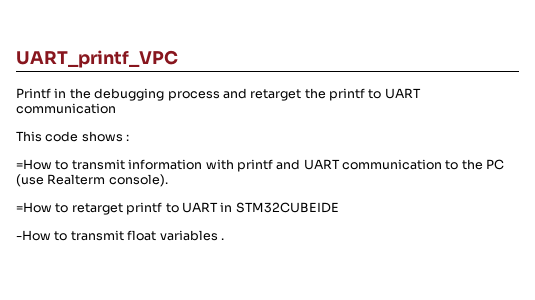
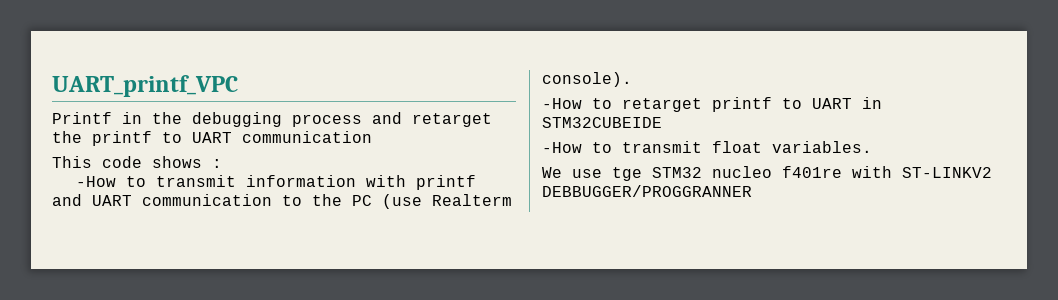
- =How to transmit information with printf and UART communication to the PC (use Realterm console).
+ -How to transmit information with printf and UART communication to the PC (use Realterm console).
- =How to retarget printf to UART in STM32CUBEIDE
+ -How to retarget printf to UART in STM32CUBEIDE
- -How to transmit float variables .
+ -How to transmit float variables.
+ We use tge STM32 nucleo f401re with ST-LINKV2 DEBBUGGER/PROGGRANNER

